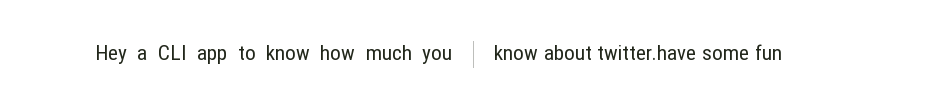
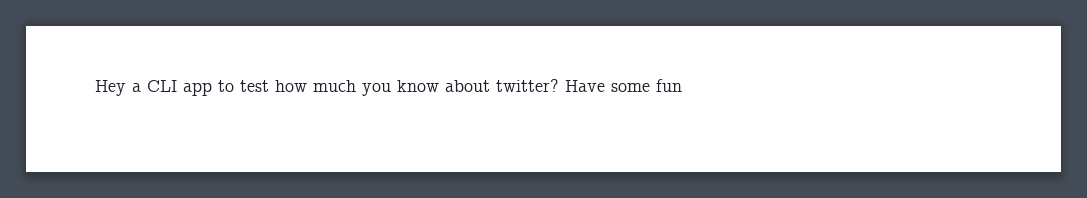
- Hey a CLI app to know how much you know about twitter.have some fun
+ Hey a CLI app to test how much you know about twitter? Have some fun

